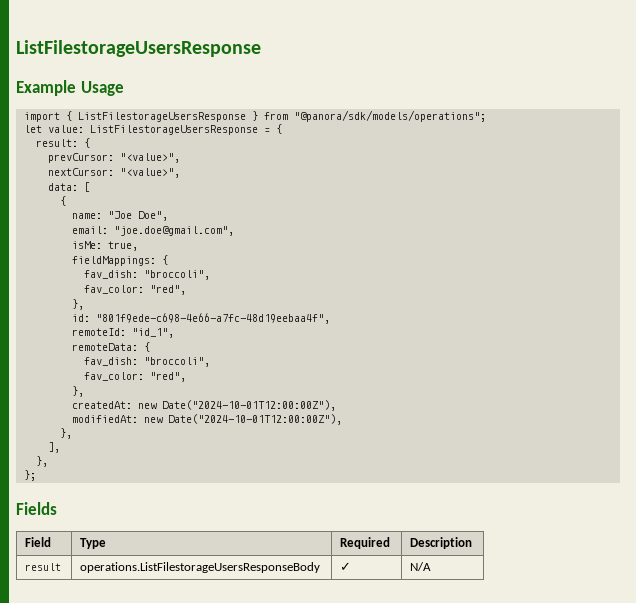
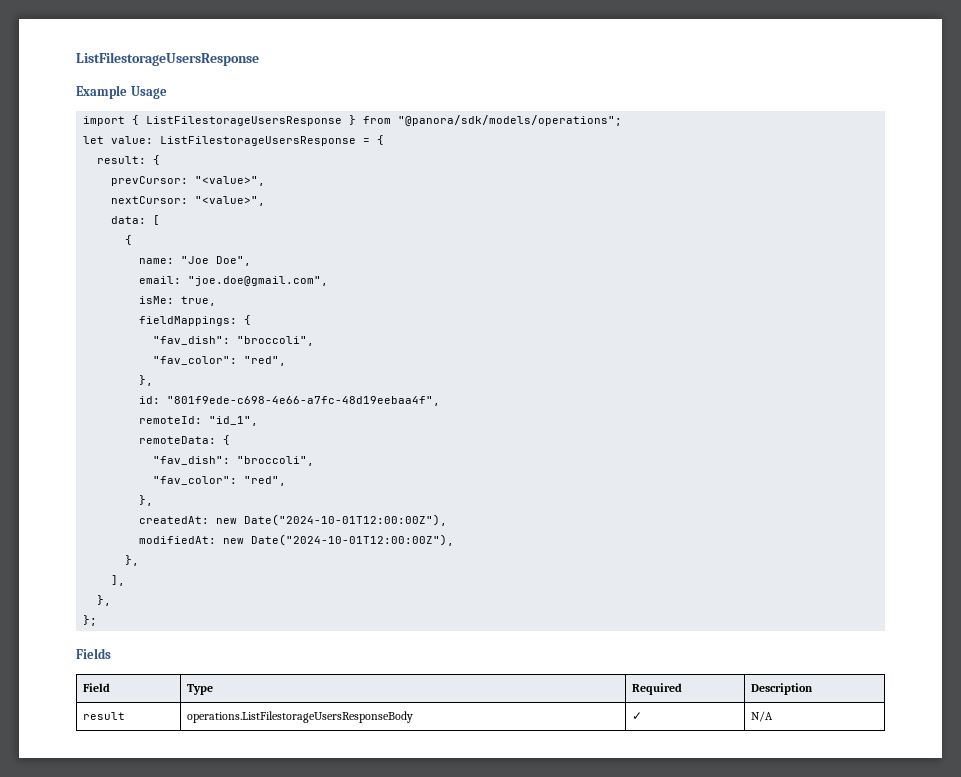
  fieldMappings: {
- fav_dish: "broccoli",
- fav_color: "red",
+ "fav_dish": "broccoli",
+ "fav_color": "red",
  remoteData: {
- fav_dish: "broccoli",
- fav_color: "red",
+ "fav_dish": "broccoli",
+ "fav_color": "red",

